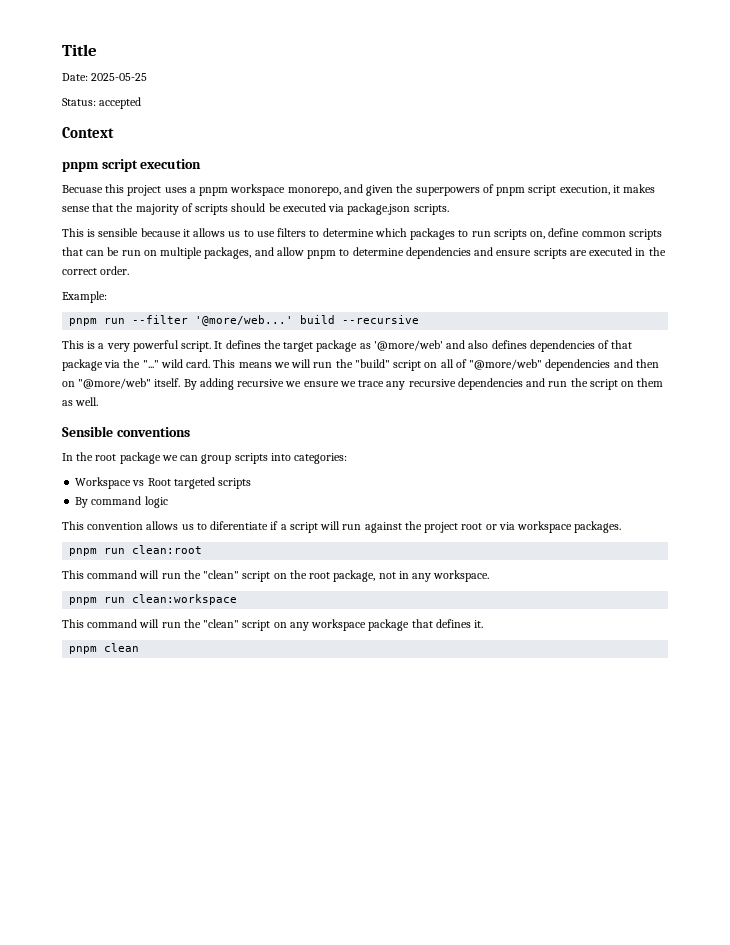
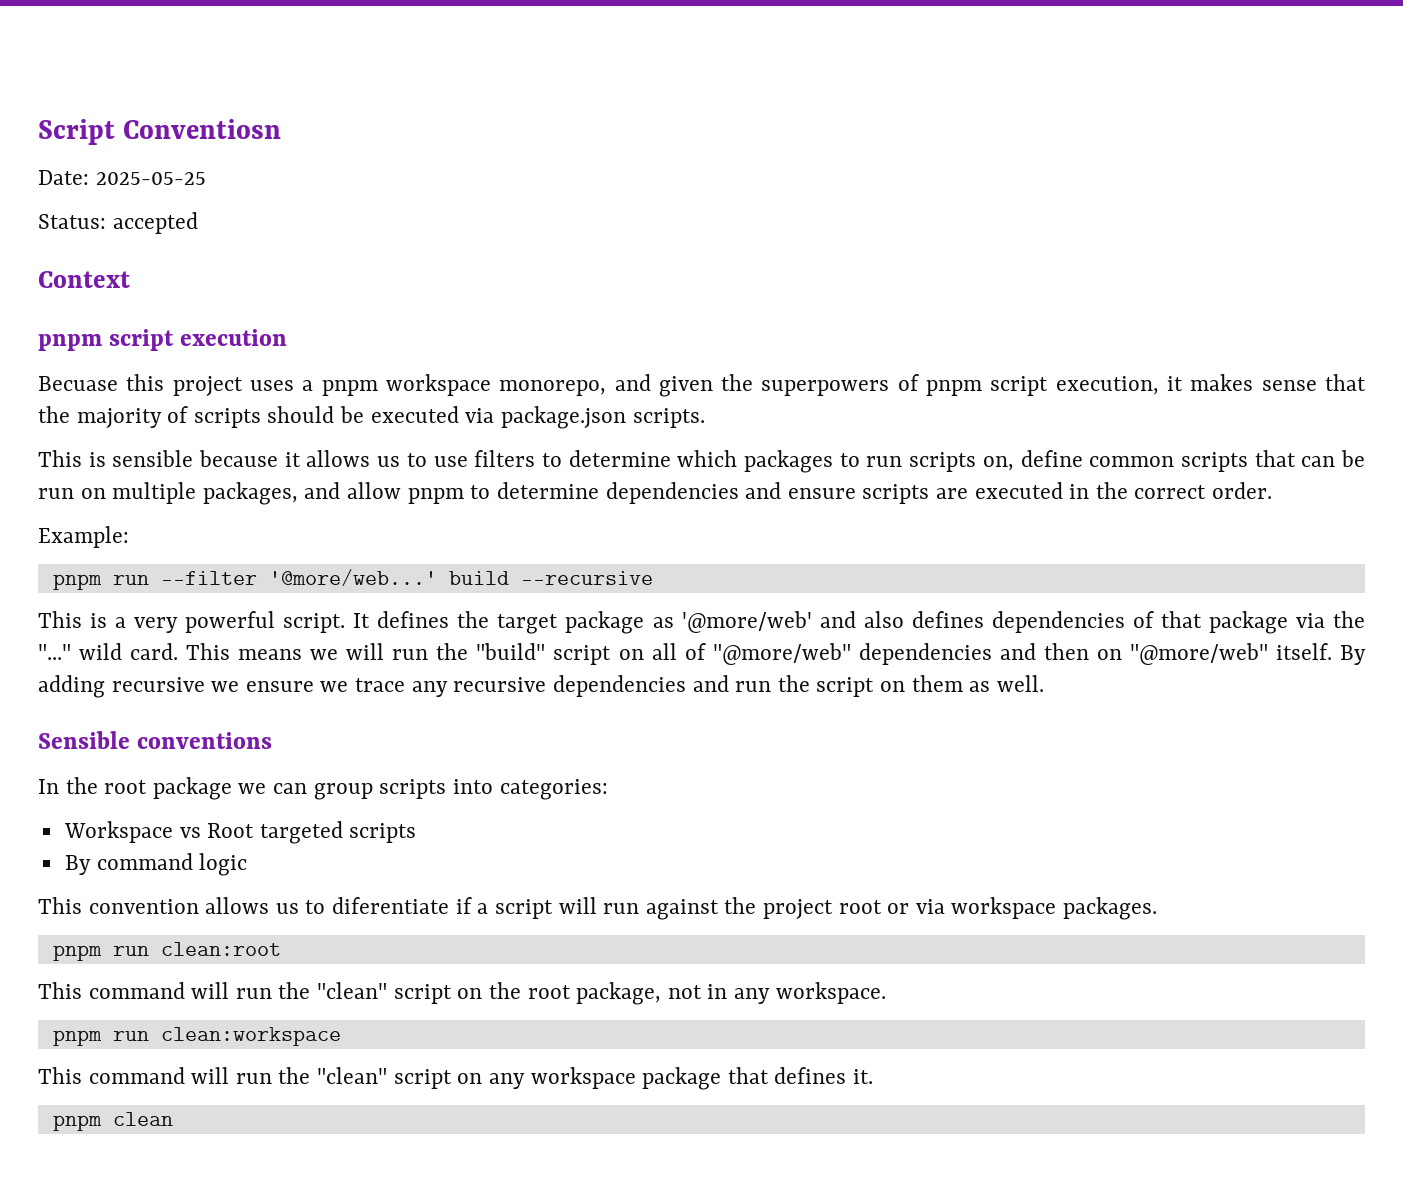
- Title
+ Script Conventiosn

